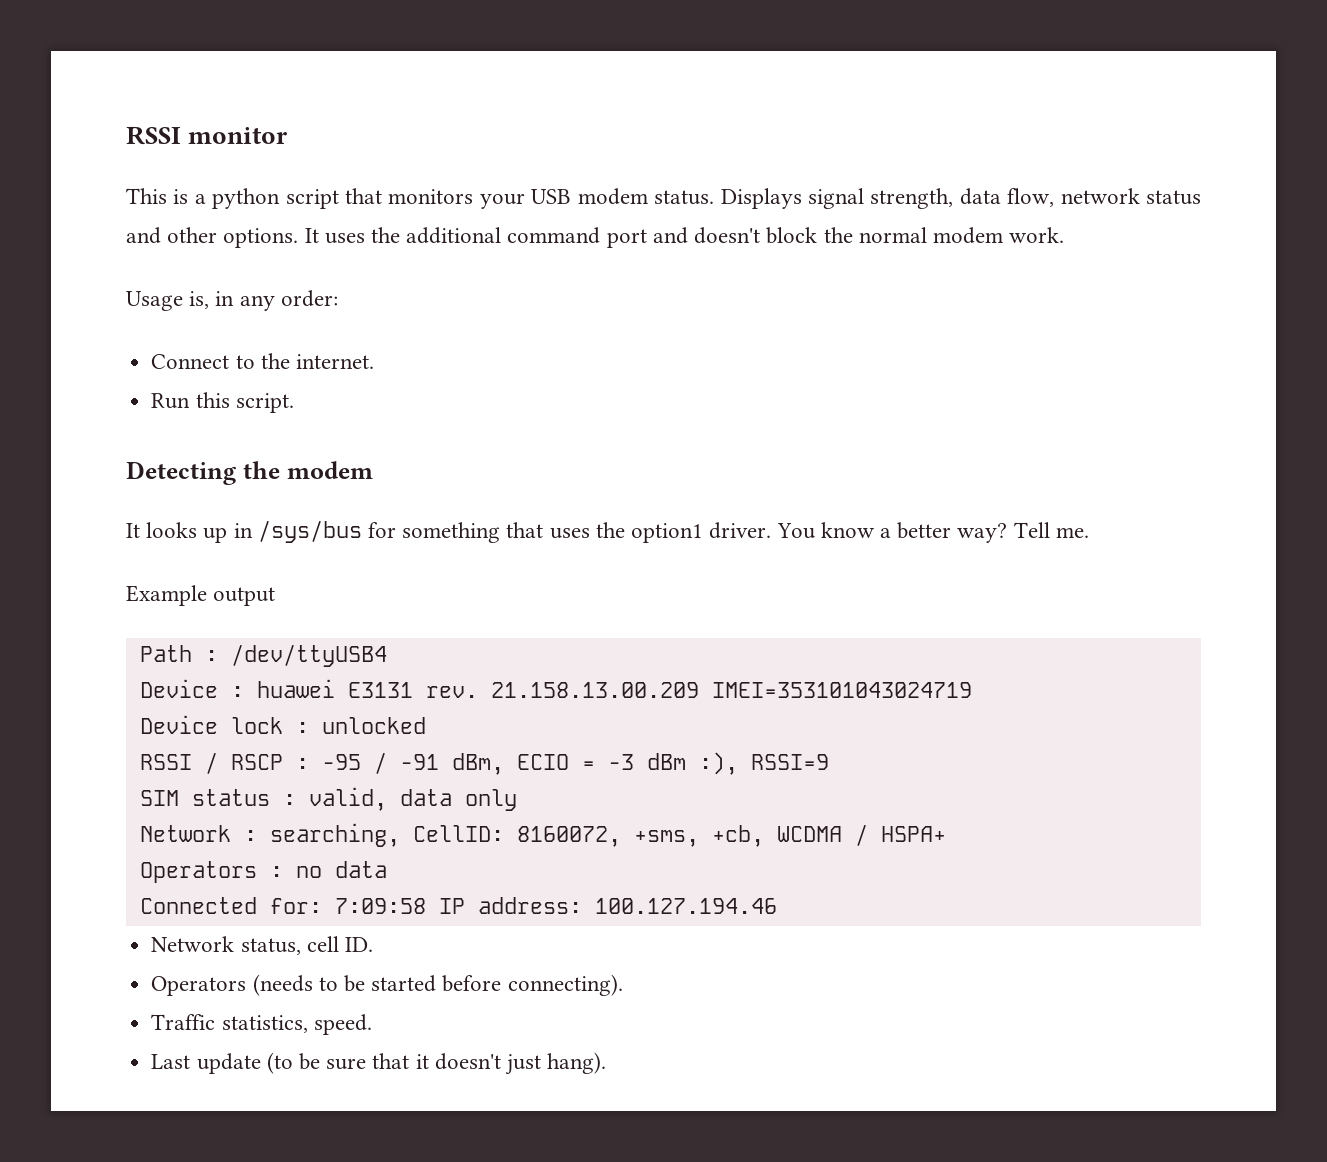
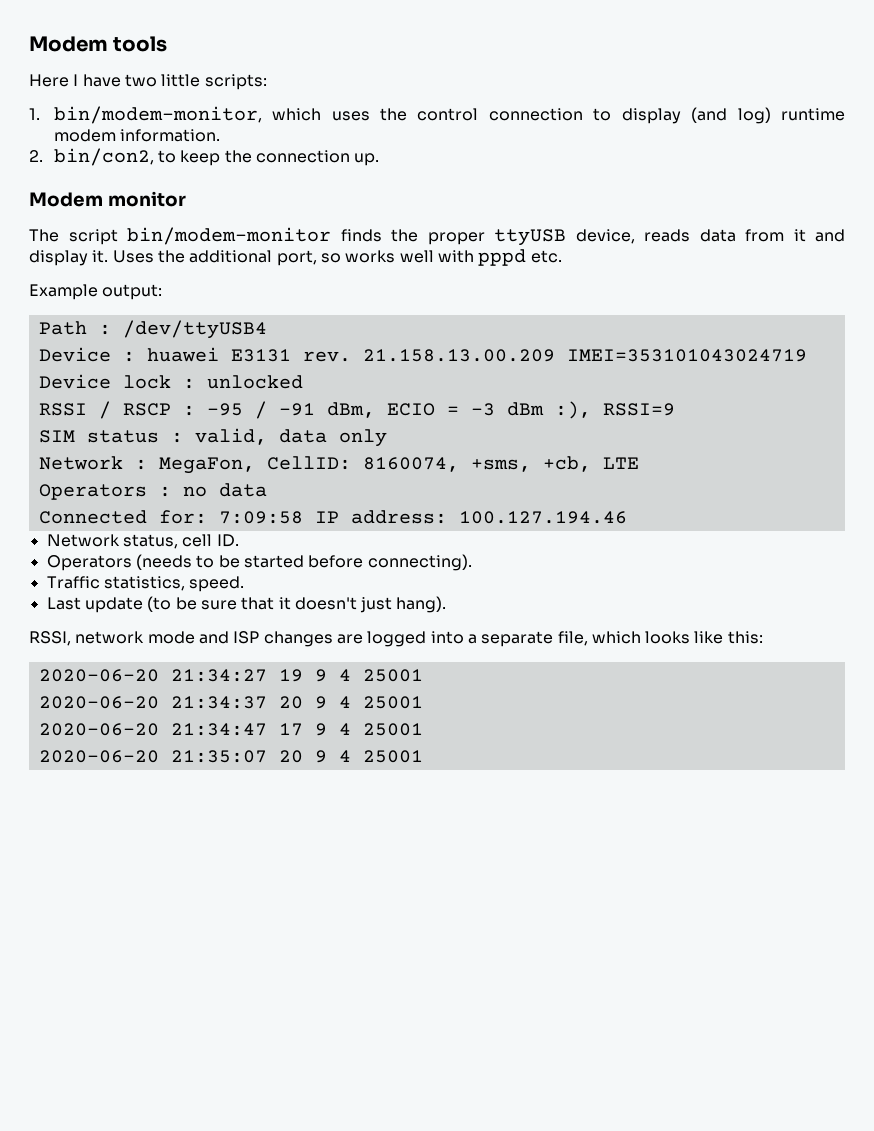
- RSSI monitor
- This is a python script that monitors your USB modem status. Displays signal strength, data flow, network status and other options. It uses the additional command port and doesn't block the normal modem work.
- Usage is, in any order:
- Connect to the internet.
- Run this script.
- Detecting the modem
- It looks up in /sys/bus for something that uses the option1 driver. You know a better way? Tell me.
+ Modem tools
+ Here I have two little scripts:
+ 1. bin/modem-monitor, which uses the control connection to display (and log) runtime modem information.
+ 2. bin/con2, to keep the connection up.
+ Modem monitor
+ The script bin/modem-monitor finds the proper ttyUSB device, reads data from it and display it. Uses the additional port, so works well with pppd etc.
- Example output
+ Example output:
- Network : searching, CellID: 8160072, +sms, +cb, WCDMA / HSPA+
+ Network : MegaFon, CellID: 8160074, +sms, +cb, LTE
+ RSSI, network mode and ISP changes are logged into a separate file, which looks like this:
+ 2020-06-20 21:34:27 19 9 4 25001
+ 2020-06-20 21:34:37 20 9 4 25001
+ 2020-06-20 21:34:47 17 9 4 25001
+ 2020-06-20 21:35:07 20 9 4 25001

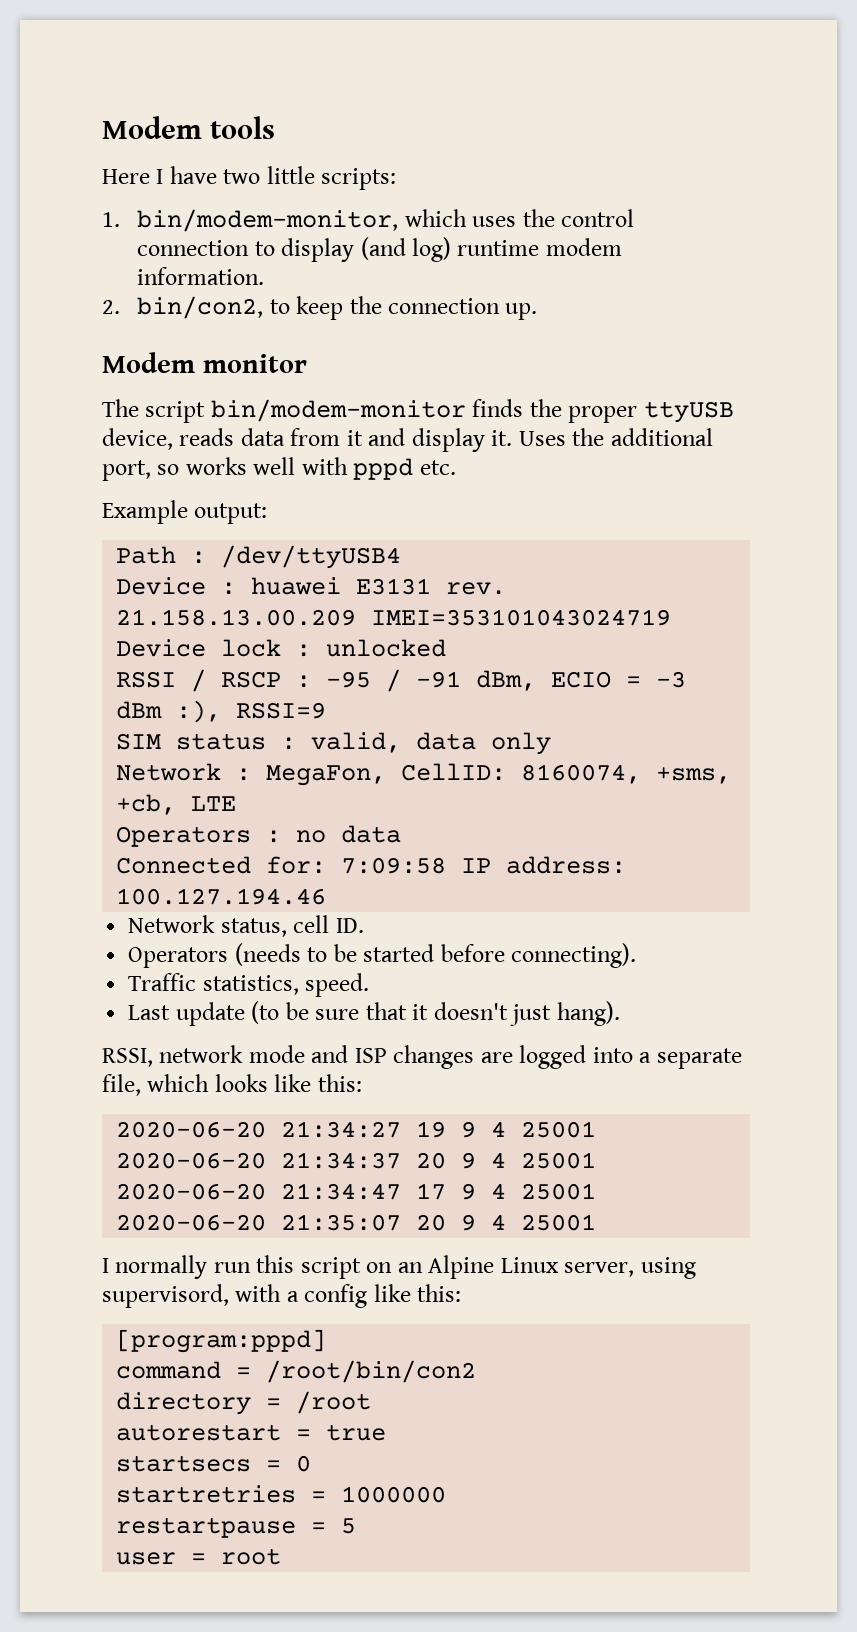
+ I normally run this script on an Alpine Linux server, using supervisord, with a config like this:
+ [program:pppd]
+ command = /root/bin/con2
+ directory = /root
+ autorestart = true
+ startsecs = 0
+ startretries = 1000000
+ restartpause = 5
+ user = root

